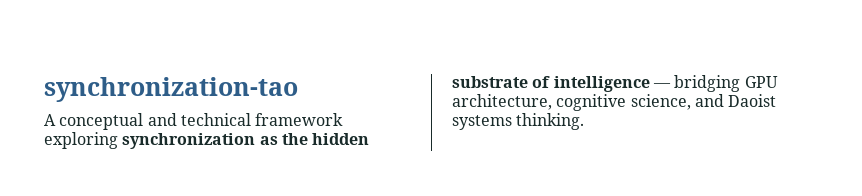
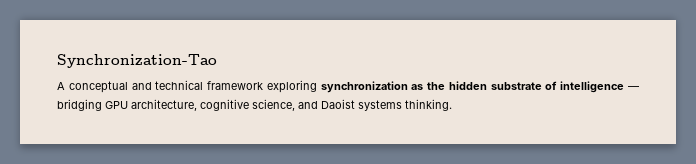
- synchronization-tao
+ Synchronization-Tao

